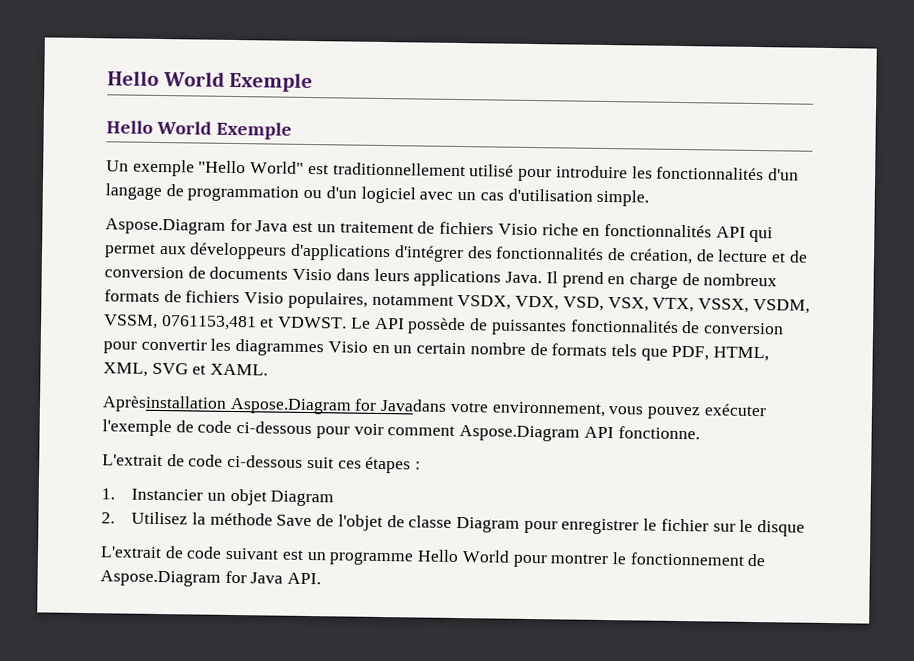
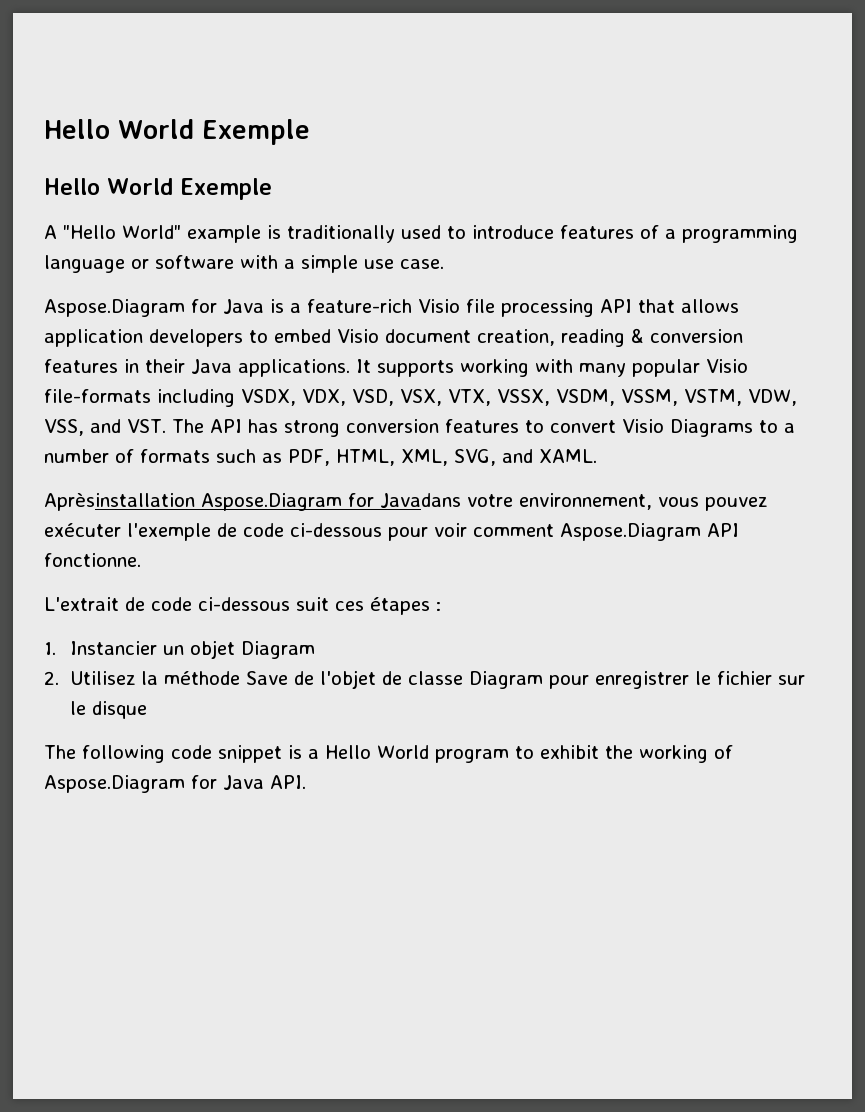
- Un exemple "Hello World" est traditionnellement utilisé pour introduire les fonctionnalités d'un langage de programmation ou d'un logiciel avec un cas d'utilisation simple.
- Aspose.Diagram for Java est un traitement de fichiers Visio riche en fonctionnalités API qui permet aux développeurs d'applications d'intégrer des fonctionnalités de création, de lecture et de conversion de documents Visio dans leurs applications Java. Il prend en charge de nombreux formats de fichiers Visio populaires, notamment VSDX, VDX, VSD, VSX, VTX, VSSX, VSDM, VSSM, 0761153,481 et VDWST. Le API possède de puissantes fonctionnalités de conversion pour convertir les diagrammes Visio en un certain nombre de formats tels que PDF, HTML, XML, SVG et XAML.
+ A "Hello World" example is traditionally used to introduce features of a programming language or software with a simple use case.
+ Aspose.Diagram for Java is a feature-rich Visio file processing API that allows application developers to embed Visio document creation, reading & conversion features in their Java applications. It supports working with many popular Visio file-formats including VSDX, VDX, VSD, VSX, VTX, VSSX, VSDM, VSSM, VSTM, VDW, VSS, and VST. The API has strong conversion features to convert Visio Diagrams to a number of formats such as PDF, HTML, XML, SVG, and XAML.
- L'extrait de code suivant est un programme Hello World pour montrer le fonctionnement de Aspose.Diagram for Java API.
+ The following code snippet is a Hello World program to exhibit the working of Aspose.Diagram for Java API.

